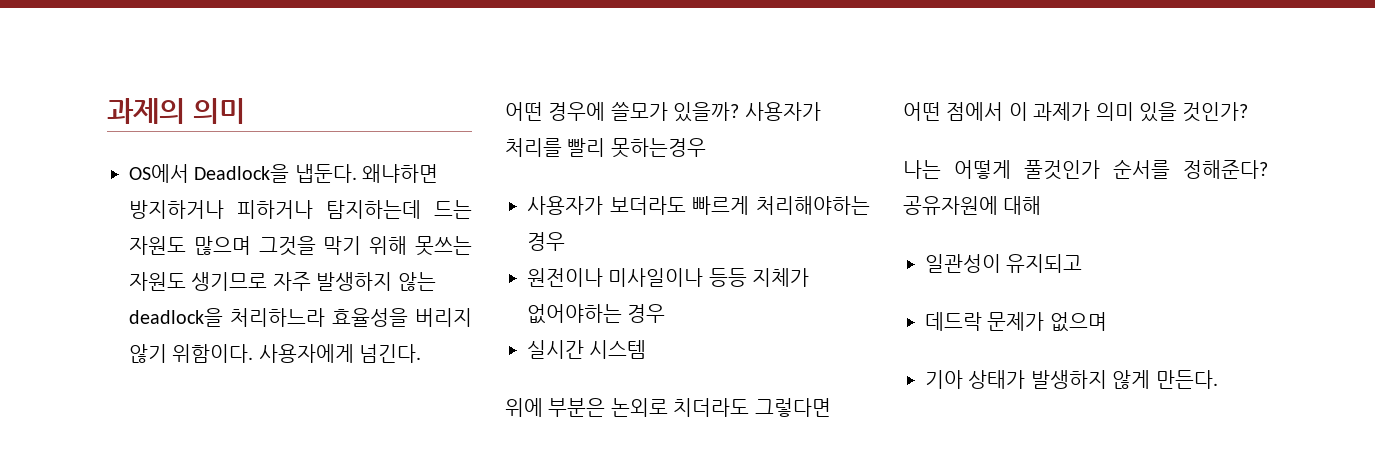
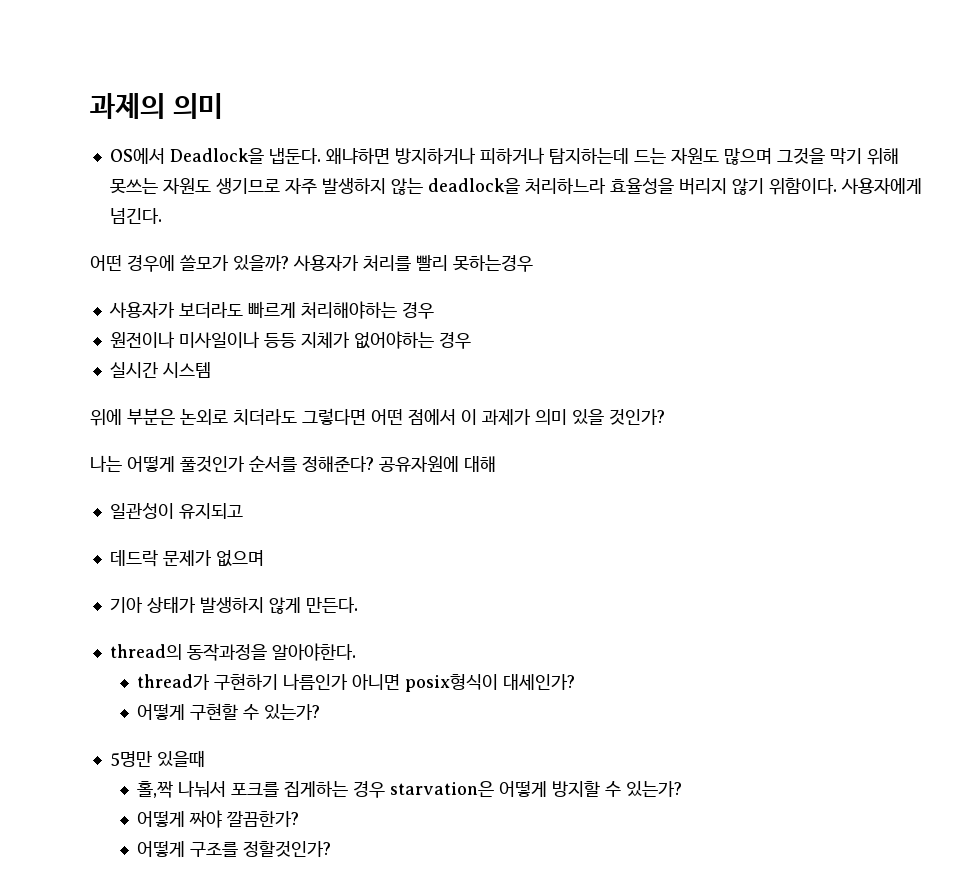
+ thread의 동작과정을 알아야한다.
+ thread가 구현하기 나름인가 아니면 posix형식이 대세인가?
+ 어떻게 구현할 수 있는가?
+ 5명만 있을때
+ 홀,짝 나눠서 포크를 집게하는 경우 starvation은 어떻게 방지할 수 있는가?
+ 어떻게 짜야 깔끔한가?
+ 어떻게 구조를 정할것인가?

